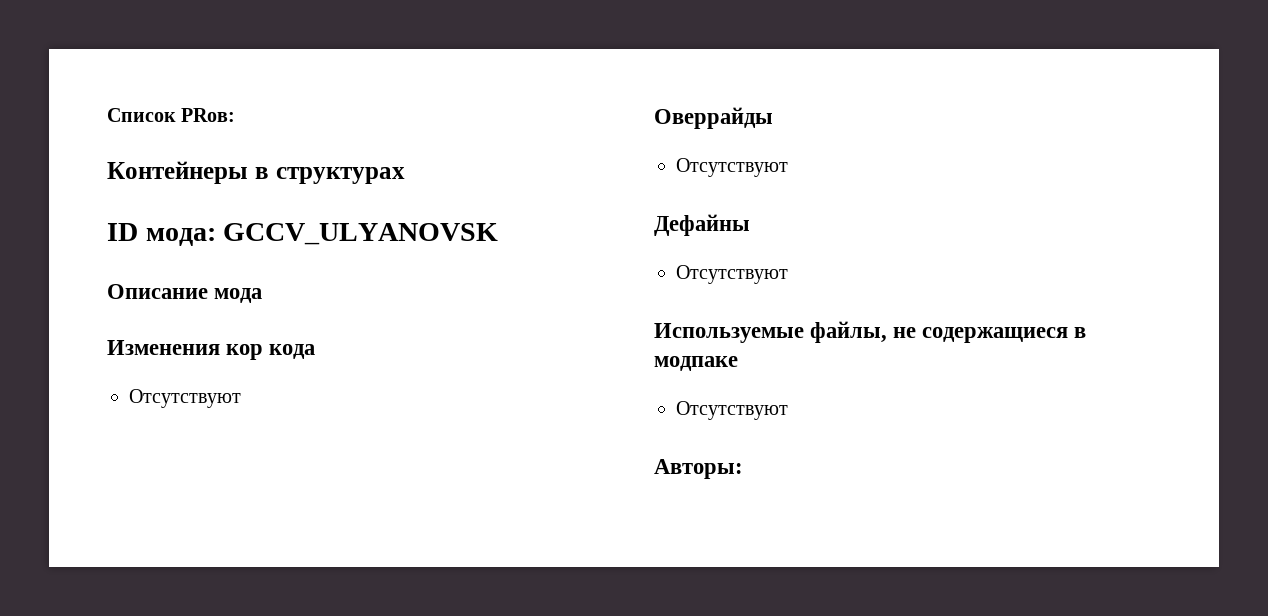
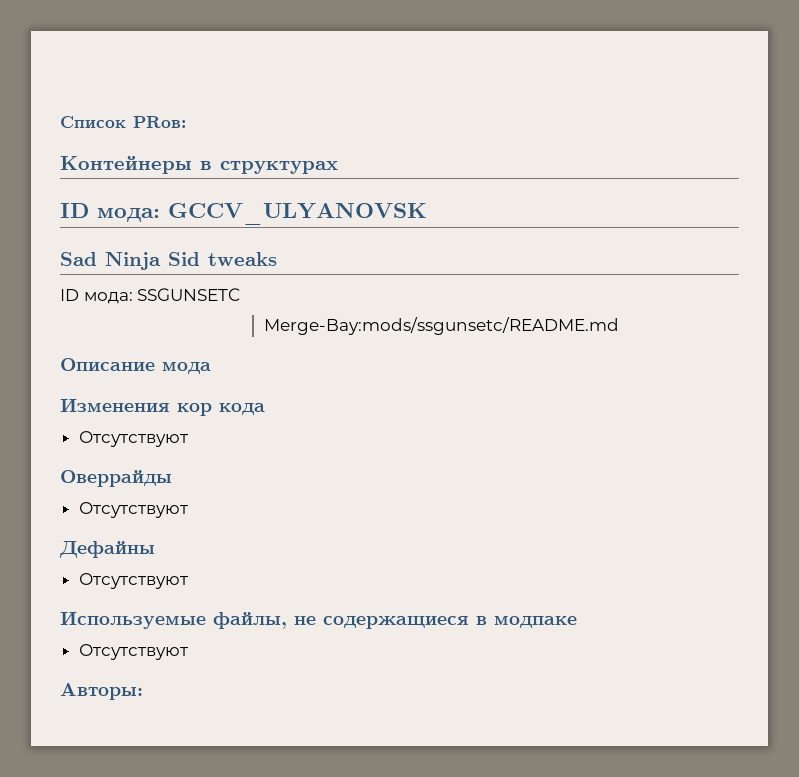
+ Sad Ninja Sid tweaks
+ ID мода: SSGUNSETC
+ Merge-Bay:mods/ssgunsetc/README.md

